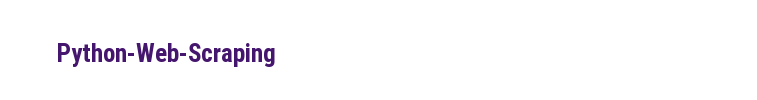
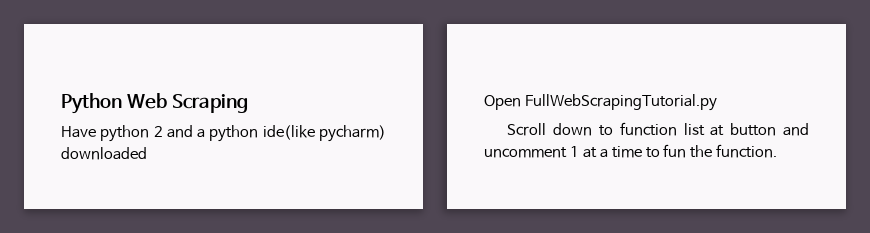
- Python-Web-Scraping
+ Python Web Scraping
+ Have python 2 and a python ide(like pycharm) downloaded
+ Open FullWebScrapingTutorial.py
+ Scroll down to function list at button and uncomment 1 at a time to fun the function.

